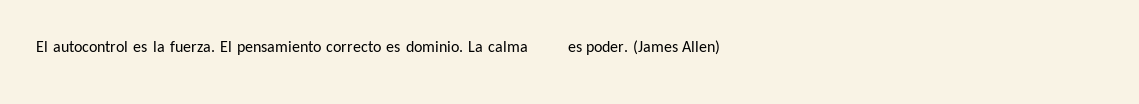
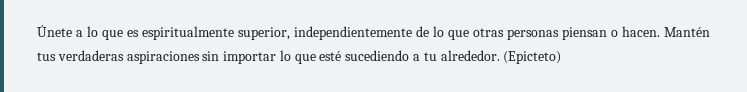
- El autocontrol es la fuerza. El pensamiento correcto es dominio. La calma es poder. (James Allen)
+ Únete a lo que es espiritualmente superior, independientemente de lo que otras personas piensan o hacen. Mantén tus verdaderas aspiraciones sin importar lo que esté sucediendo a tu alrededor. (Epicteto)

